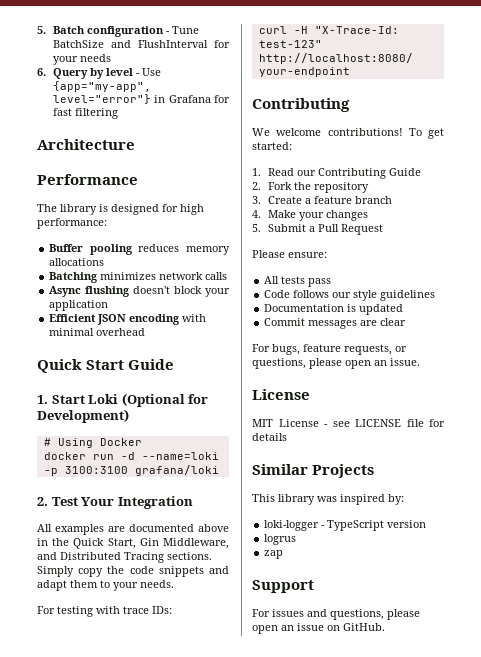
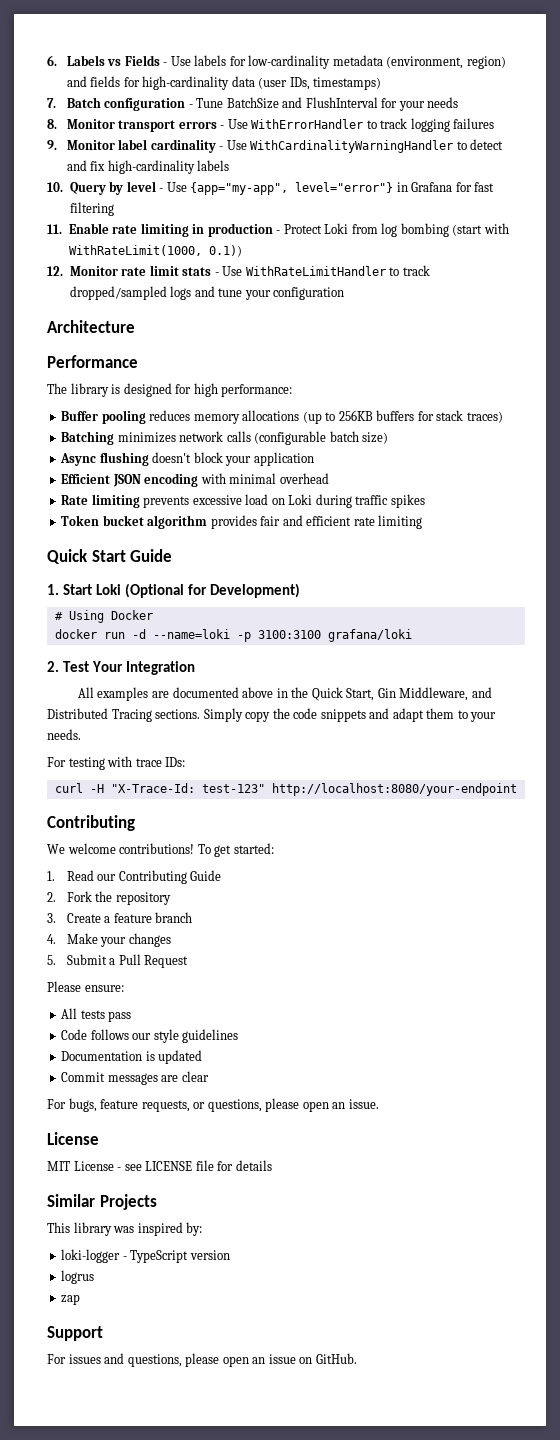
- 5. Batch configuration - Tune BatchSize and FlushInterval for your needs
+ 6. Labels vs Fields - Use labels for low-cardinality metadata (environment, region) and fields for high-cardinality data (user IDs, timestamps)
+ 7. Batch configuration - Tune BatchSize and FlushInterval for your needs
- 6. Query by level - Use {app="my-app", level="error"} in Grafana for fast filtering
+ 8. Monitor transport errors - Use WithErrorHandler to track logging failures
+ 9. Monitor label cardinality - Use WithCardinalityWarningHandler to detect and fix high-cardinality labels
+ 10. Query by level - Use {app="my-app", level="error"} in Grafana for fast filtering
+ 11. Enable rate limiting in production - Protect Loki from log bombing (start with WithRateLimit(1000, 0.1))
+ 12. Monitor rate limit stats - Use WithRateLimitHandler to track dropped/sampled logs and tune your configuration
- Buffer pooling reduces memory allocations
+ Buffer pooling reduces memory allocations (up to 256KB buffers for stack traces)
- Batching minimizes network calls
+ Batching minimizes network calls (configurable batch size)
+ Rate limiting prevents excessive load on Loki during traffic spikes
+ Token bucket algorithm provides fair and efficient rate limiting

